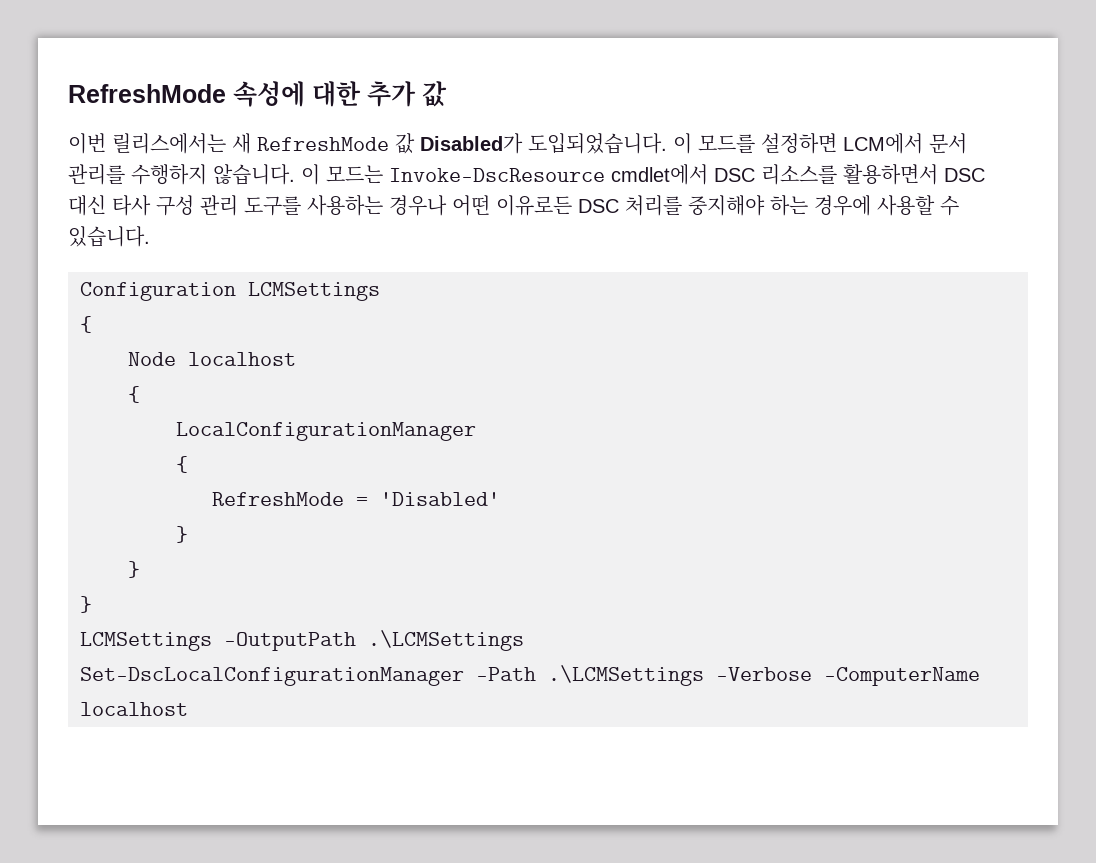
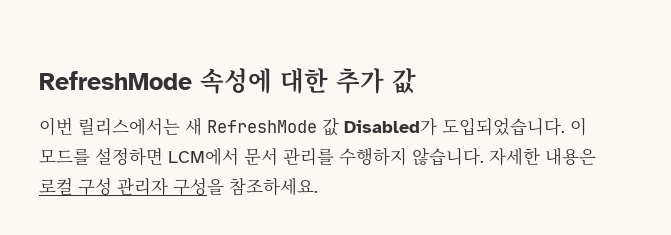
- 이 모드는 Invoke-DscResource cmdlet에서 DSC 리소스를 활용하면서 DSC 대신 타사 구성 관리 도구를 사용하는 경우나 어떤 이유로든 DSC 처리를 중지해야 하는 경우에 사용할 수 있습니다.
- Configuration LCMSettings
- {
- Node localhost
- {
- LocalConfigurationManager
- {
- RefreshMode = 'Disabled'
- }
- }
- }
- LCMSettings -OutputPath .\LCMSettings
- Set-DscLocalConfigurationManager -Path .\LCMSettings -Verbose -ComputerName localhost
+ 자세한 내용은 로컬 구성 관리자 구성을 참조하세요.

